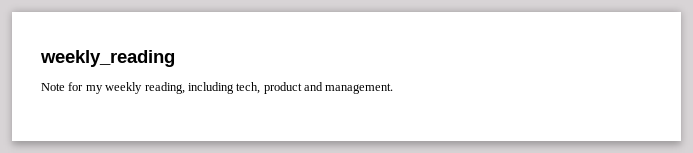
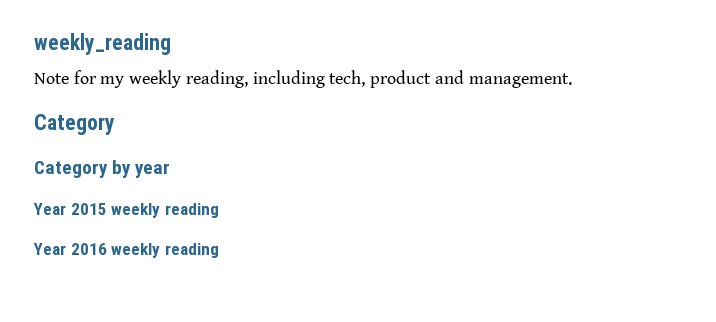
  Note for my weekly reading, including tech, product and management.
+ Category
+ Category by year
+ Year 2015 weekly reading
+ Year 2016 weekly reading

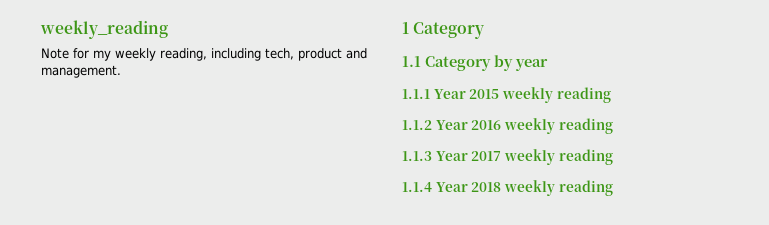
  Note for my weekly reading, including tech, product and management.
- Category
+ 1 Category
- Category by year
+ 1.1 Category by year
- Year 2015 weekly reading
+ 1.1.1 Year 2015 weekly reading
- Year 2016 weekly reading
+ 1.1.2 Year 2016 weekly reading
+ 1.1.3 Year 2017 weekly reading
+ 1.1.4 Year 2018 weekly reading

